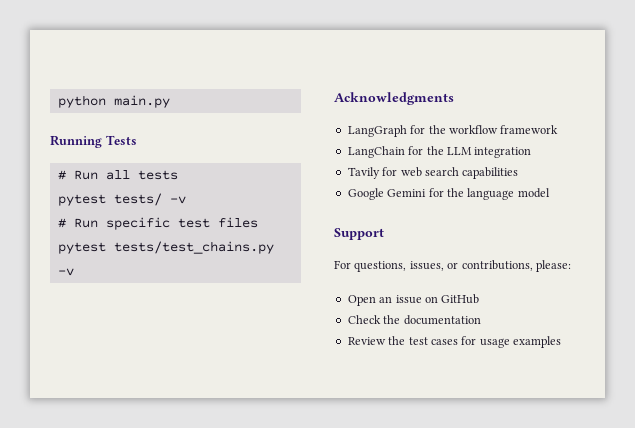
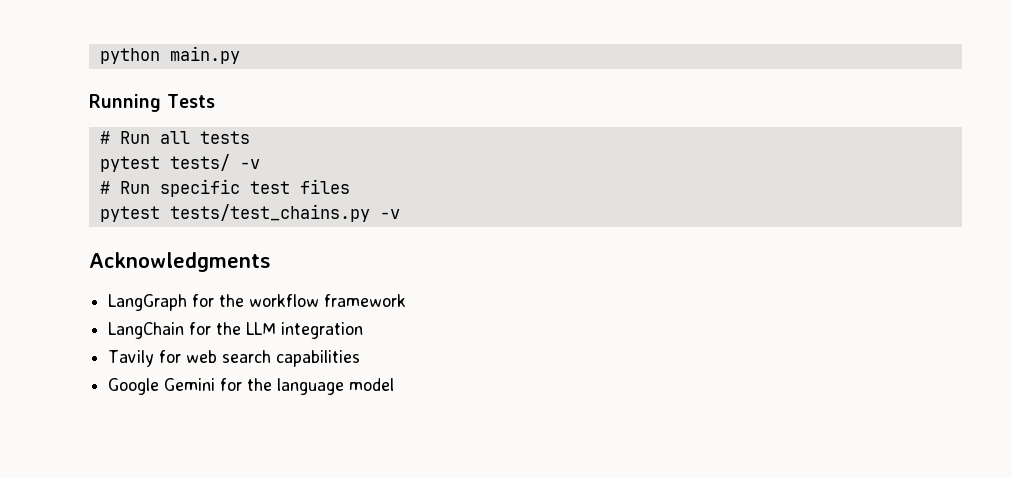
- Support
- For questions, issues, or contributions, please:
- Open an issue on GitHub
- Check the documentation
- Review the test cases for usage examples

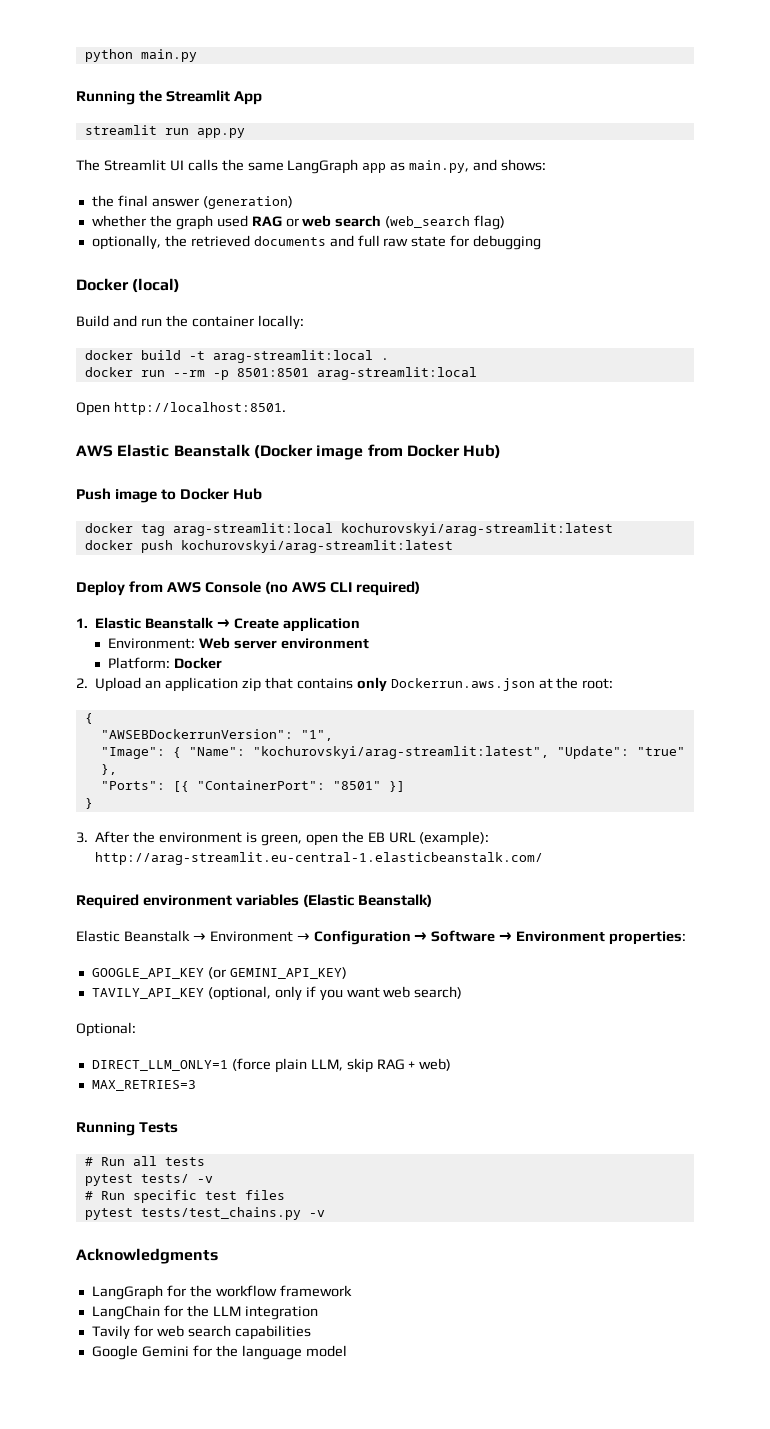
+ Running the Streamlit App
+ streamlit run app.py
+ The Streamlit UI calls the same LangGraph app as main.py, and shows:
+ the final answer (generation)
+ whether the graph used RAG or web search (web_search flag)
+ optionally, the retrieved documents and full raw state for debugging
+ Docker (local)
+ Build and run the container locally:
+ docker build -t arag-streamlit:local .
+ docker run --rm -p 8501:8501 arag-streamlit:local
+ Open http://localhost:8501.
+ AWS Elastic Beanstalk (Docker image from Docker Hub)
+ Push image to Docker Hub
+ docker tag arag-streamlit:local kochurovskyi/arag-streamlit:latest
+ docker push kochurovskyi/arag-streamlit:latest
+ Deploy from AWS Console (no AWS CLI required)
+ 1. Elastic Beanstalk → Create application
+ Environment: Web server environment
+ Platform: Docker
+ 2. Upload an application zip that contains only Dockerrun.aws.json at the root:
+ {
+ "AWSEBDockerrunVersion": "1",
+ "Image": { "Name": "kochurovskyi/arag-streamlit:latest", "Update": "true" },
+ "Ports": [{ "ContainerPort": "8501" }]
+ }
+ 3. After the environment is green, open the EB URL (example): http://arag-streamlit.eu-central-1.elasticbeanstalk.com/
+ Required environment variables (Elastic Beanstalk)
+ Elastic Beanstalk → Environment → Configuration → Software → Environment properties:
+ GOOGLE_API_KEY (or GEMINI_API_KEY)
+ TAVILY_API_KEY (optional, only if you want web search)
+ Optional:
+ DIRECT_LLM_ONLY=1 (force plain LLM, skip RAG + web)
+ MAX_RETRIES=3

